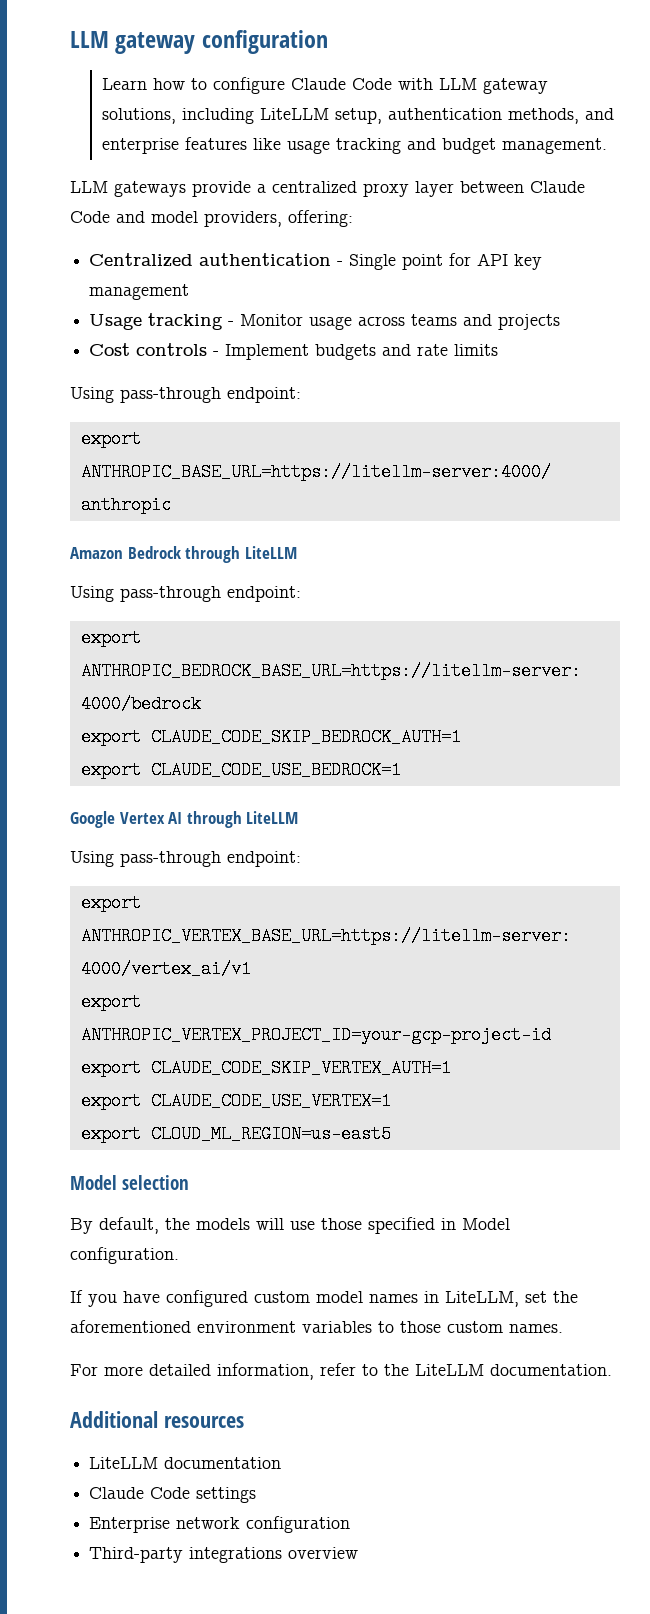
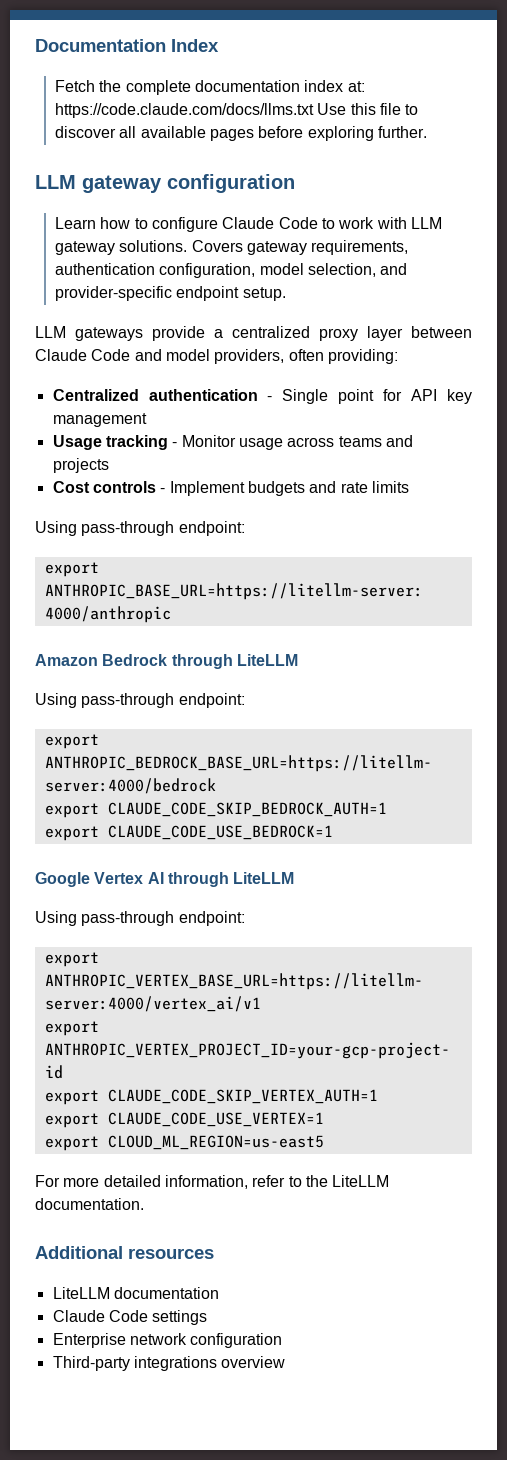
+ Documentation Index
+ Fetch the complete documentation index at: https://code.claude.com/docs/llms.txt Use this file to discover all available pages before exploring further.
- Learn how to configure Claude Code with LLM gateway solutions, including LiteLLM setup, authentication methods, and enterprise features like usage tracking and budget management.
+ Learn how to configure Claude Code to work with LLM gateway solutions. Covers gateway requirements, authentication configuration, model selection, and provider-specific endpoint setup.
- LLM gateways provide a centralized proxy layer between Claude Code and model providers, offering:
+ LLM gateways provide a centralized proxy layer between Claude Code and model providers, often providing:
- Model selection
- By default, the models will use those specified in Model configuration.
- If you have configured custom model names in LiteLLM, set the aforementioned environment variables to those custom names.

